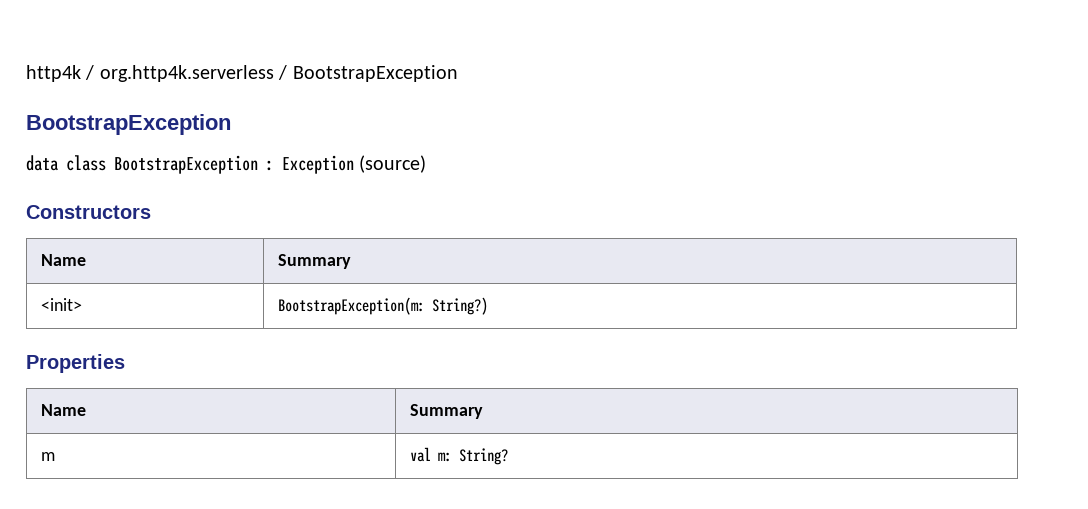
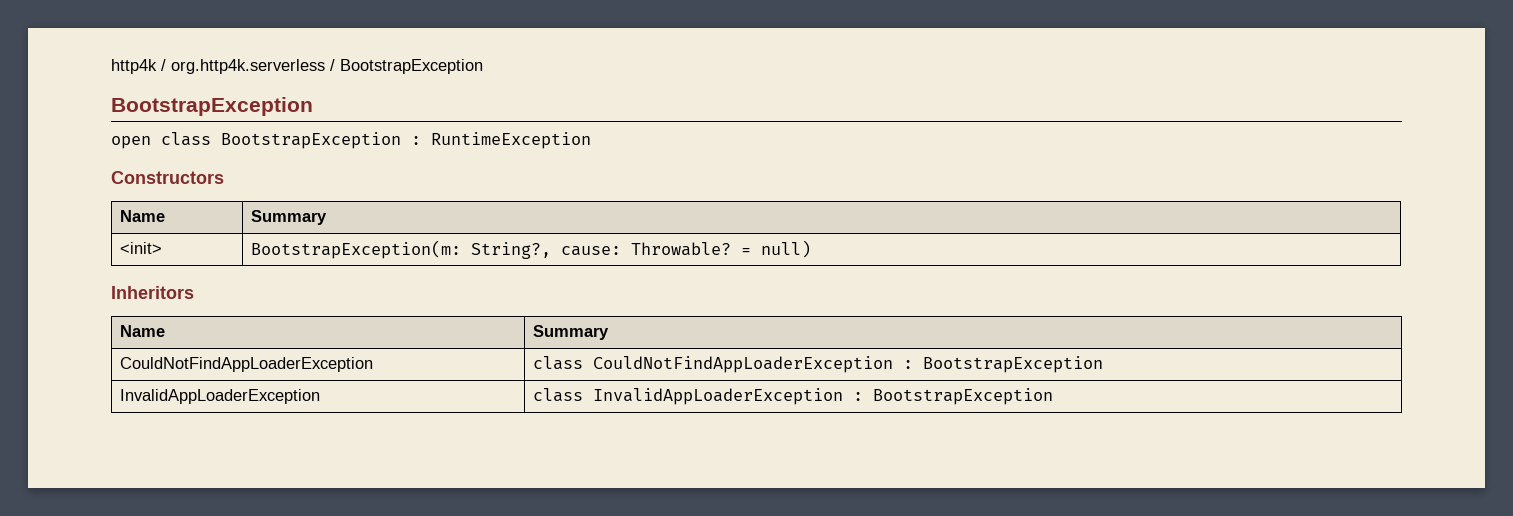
- data class BootstrapException : Exception (source)
+ open class BootstrapException : RuntimeException
- <init> | BootstrapException(m: String?)
- Properties
+ <init> | BootstrapException(m: String?, cause: Throwable? = null)
+ Inheritors
  Name | Summary
- m | val m: String?
+ CouldNotFindAppLoaderException | class CouldNotFindAppLoaderException : BootstrapException
+ InvalidAppLoaderException | class InvalidAppLoaderException : BootstrapException

